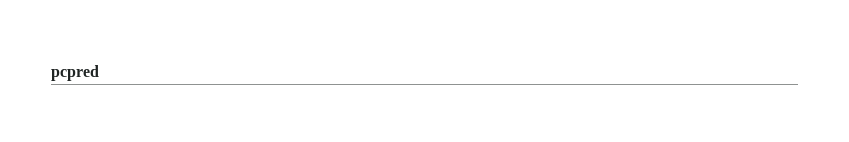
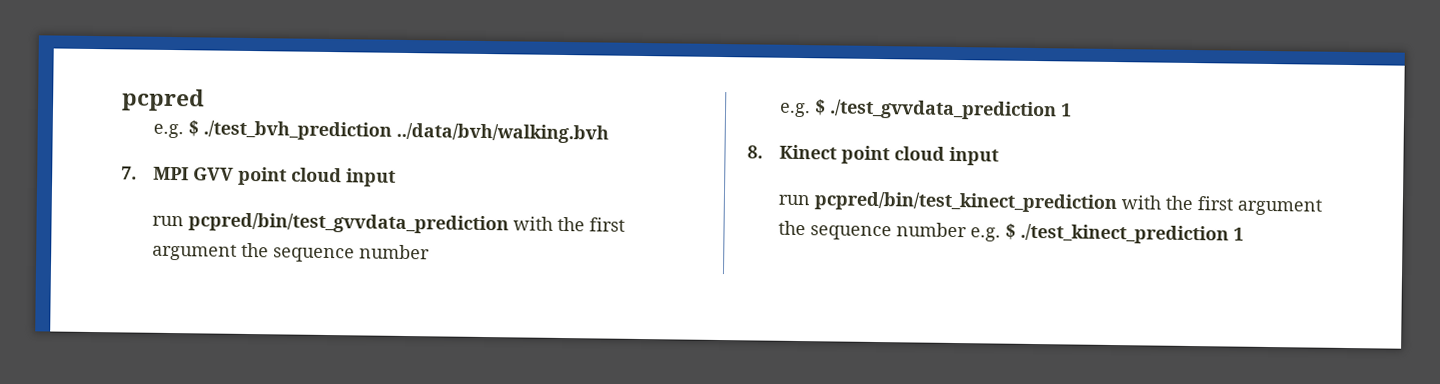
+ e.g. $ ./test_bvh_prediction ../data/bvh/walking.bvh
+ 7. MPI GVV point cloud input
+ run pcpred/bin/test_gvvdata_prediction with the first argument the sequence number
+ e.g. $ ./test_gvvdata_prediction 1
+ 8. Kinect point cloud input
+ run pcpred/bin/test_kinect_prediction with the first argument the sequence number e.g. $ ./test_kinect_prediction 1

